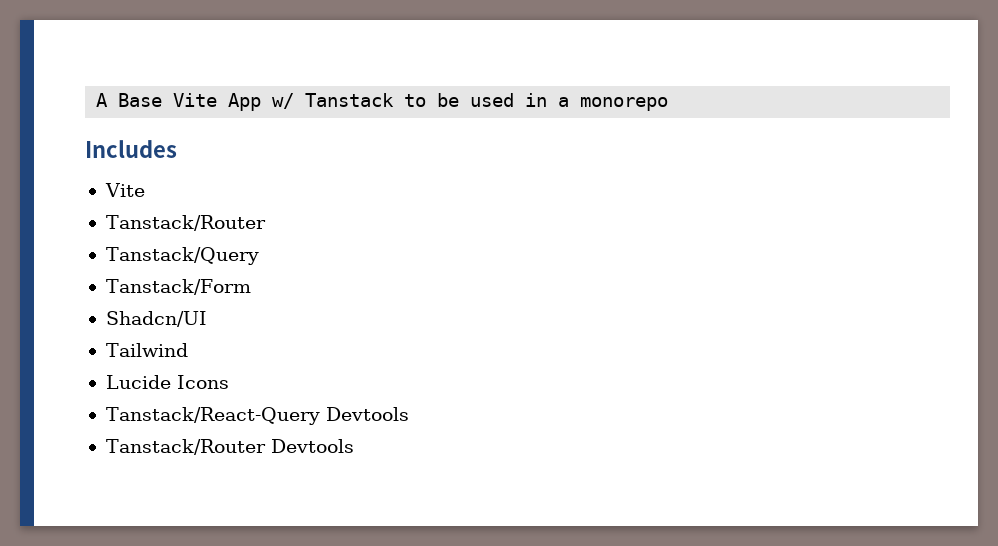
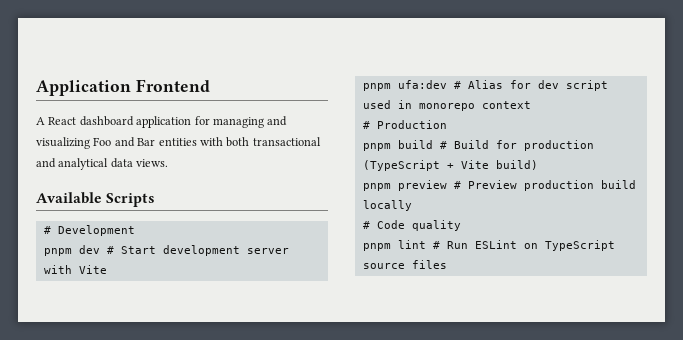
- A Base Vite App w/ Tanstack to be used in a monorepo
- Includes
- Vite
- Tanstack/Router
- Tanstack/Query
- Tanstack/Form
- Shadcn/UI
- Tailwind
- Lucide Icons
- Tanstack/React-Query Devtools
- Tanstack/Router Devtools
+ Application Frontend
+ A React dashboard application for managing and visualizing Foo and Bar entities with both transactional and analytical data views.
+ Available Scripts
+ # Development
+ pnpm dev # Start development server with Vite
+ pnpm ufa:dev # Alias for dev script used in monorepo context
+ # Production
+ pnpm build # Build for production (TypeScript + Vite build)
+ pnpm preview # Preview production build locally
+ # Code quality
+ pnpm lint # Run ESLint on TypeScript source files

